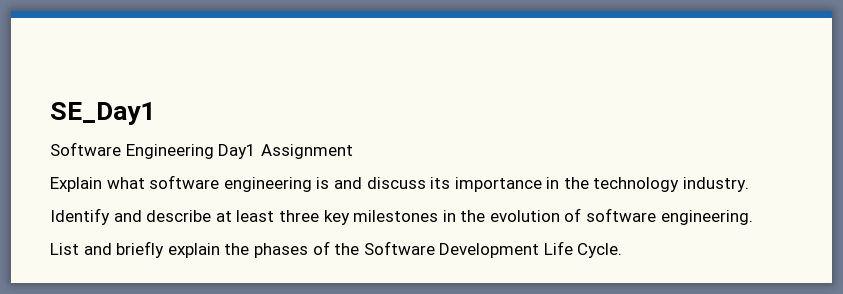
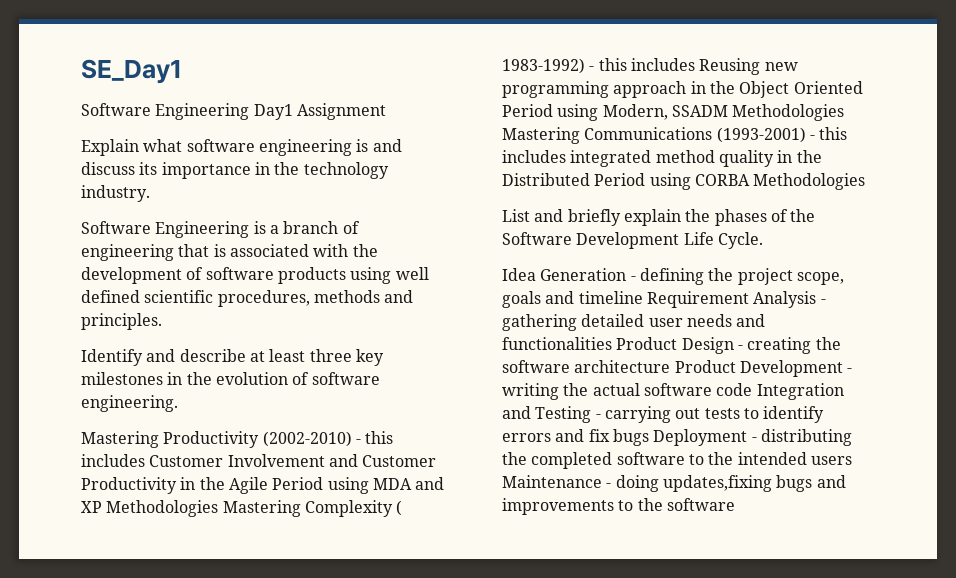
+ Software Engineering is a branch of engineering that is associated with the development of software products using well defined scientific procedures, methods and principles.
+ Mastering Productivity (2002-2010) - this includes Customer Involvement and Customer Productivity in the Agile Period using MDA and XP Methodologies Mastering Complexity ( 1983-1992) - this includes Reusing new programming approach in the Object Oriented Period using Modern, SSADM Methodologies Mastering Communications (1993-2001) - this includes integrated method quality in the Distributed Period using CORBA Methodologies
+ Idea Generation - defining the project scope, goals and timeline Requirement Analysis - gathering detailed user needs and functionalities Product Design - creating the software architecture Product Development - writing the actual software code Integration and Testing - carrying out tests to identify errors and fix bugs Deployment - distributing the completed software to the intended users Maintenance - doing updates,fixing bugs and improvements to the software

